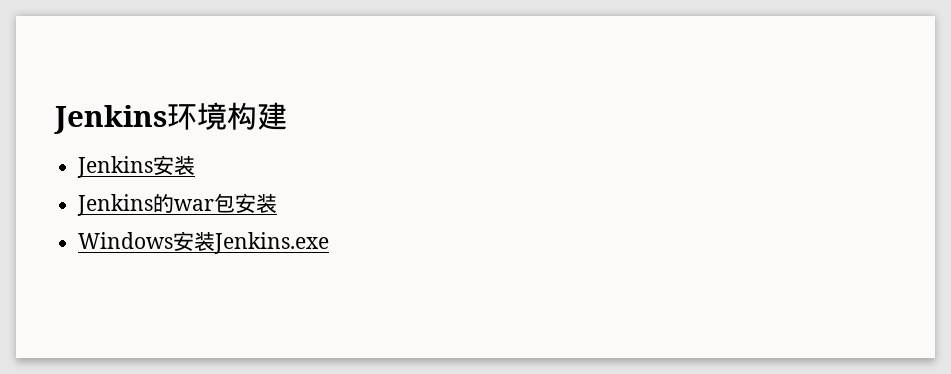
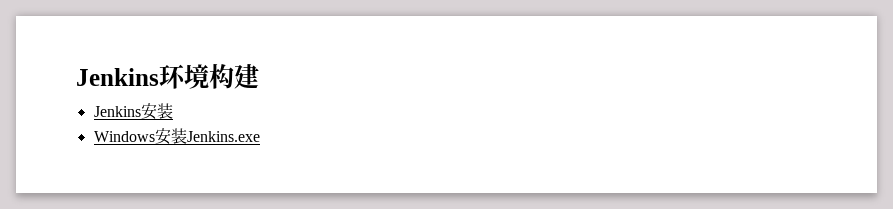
- Jenkins的war包安装

